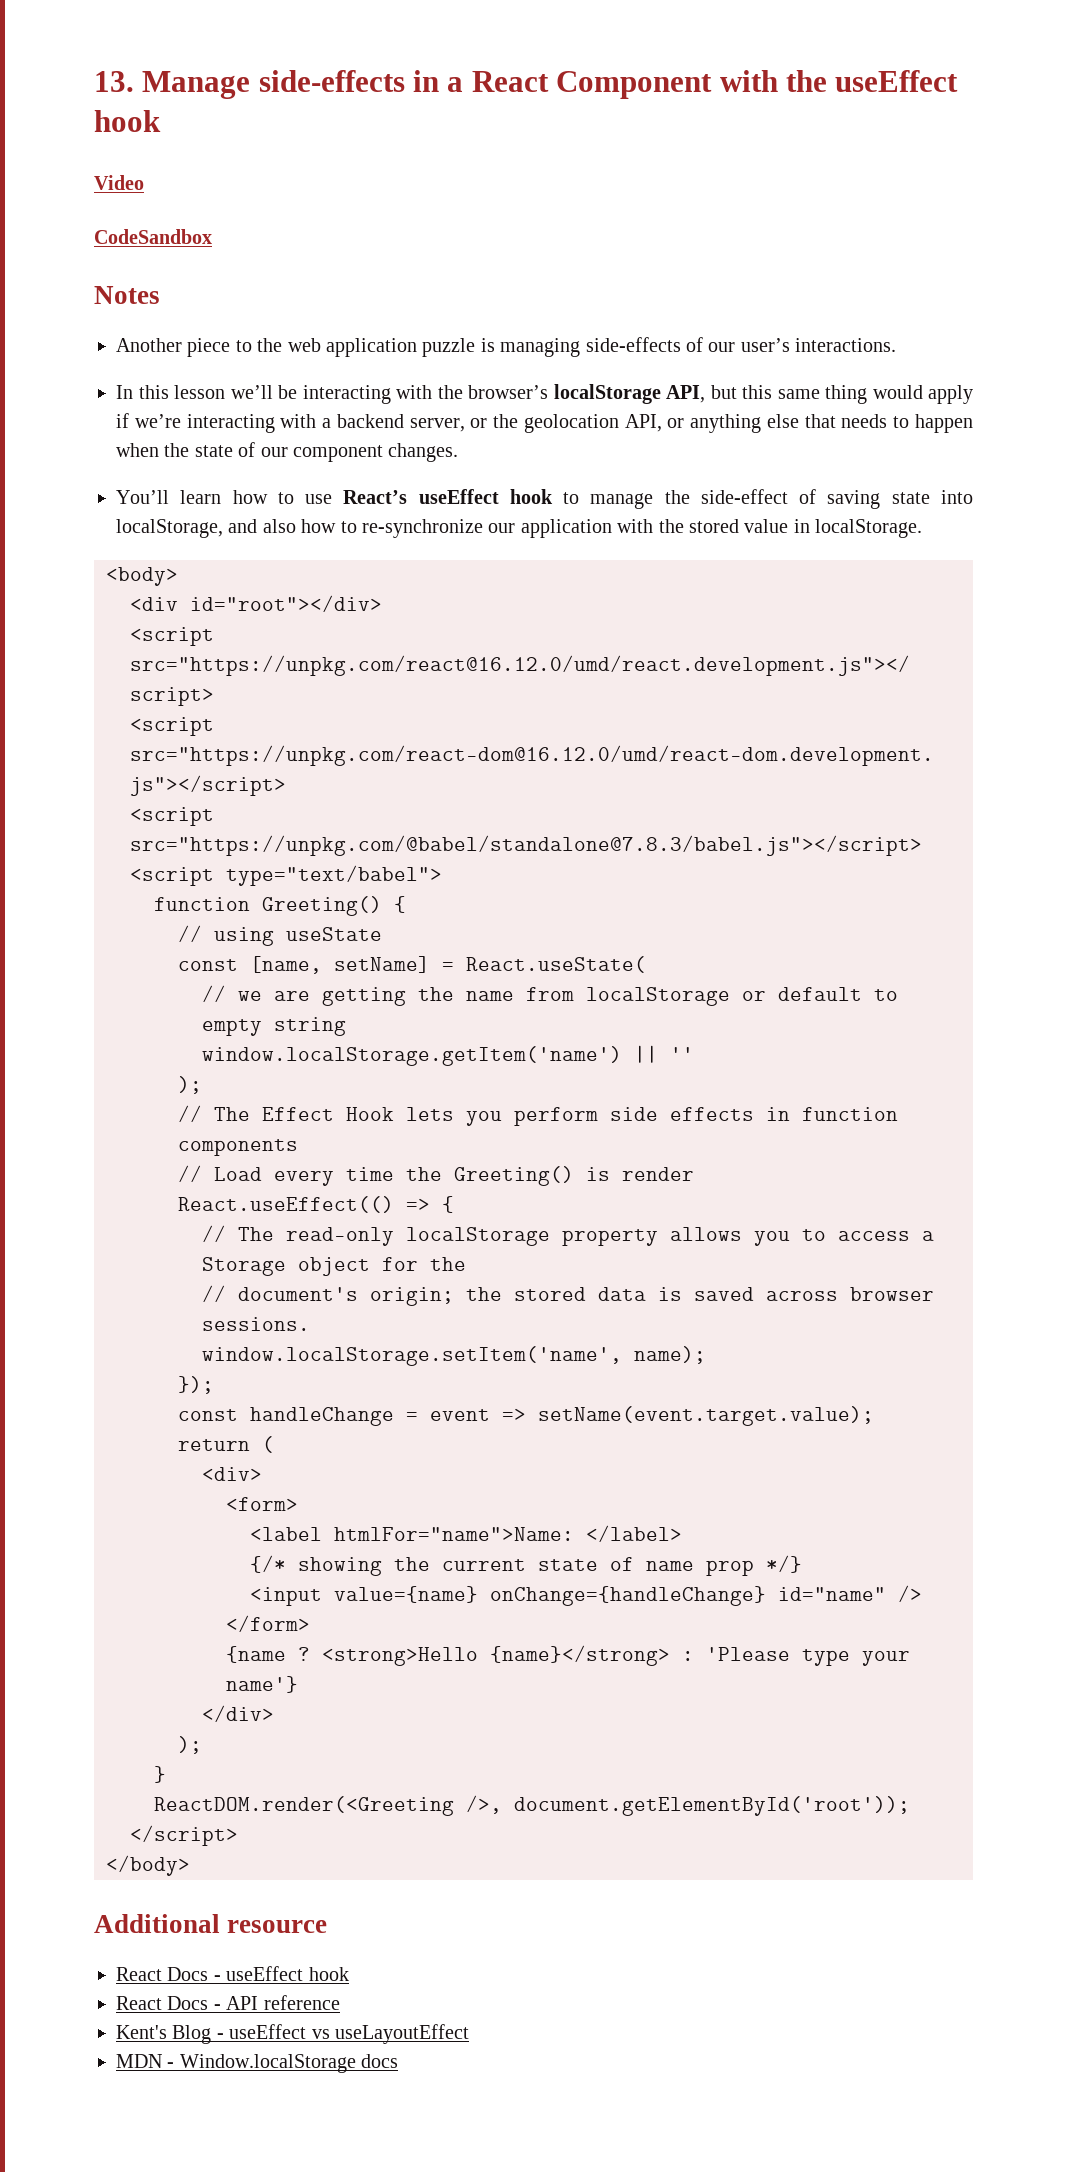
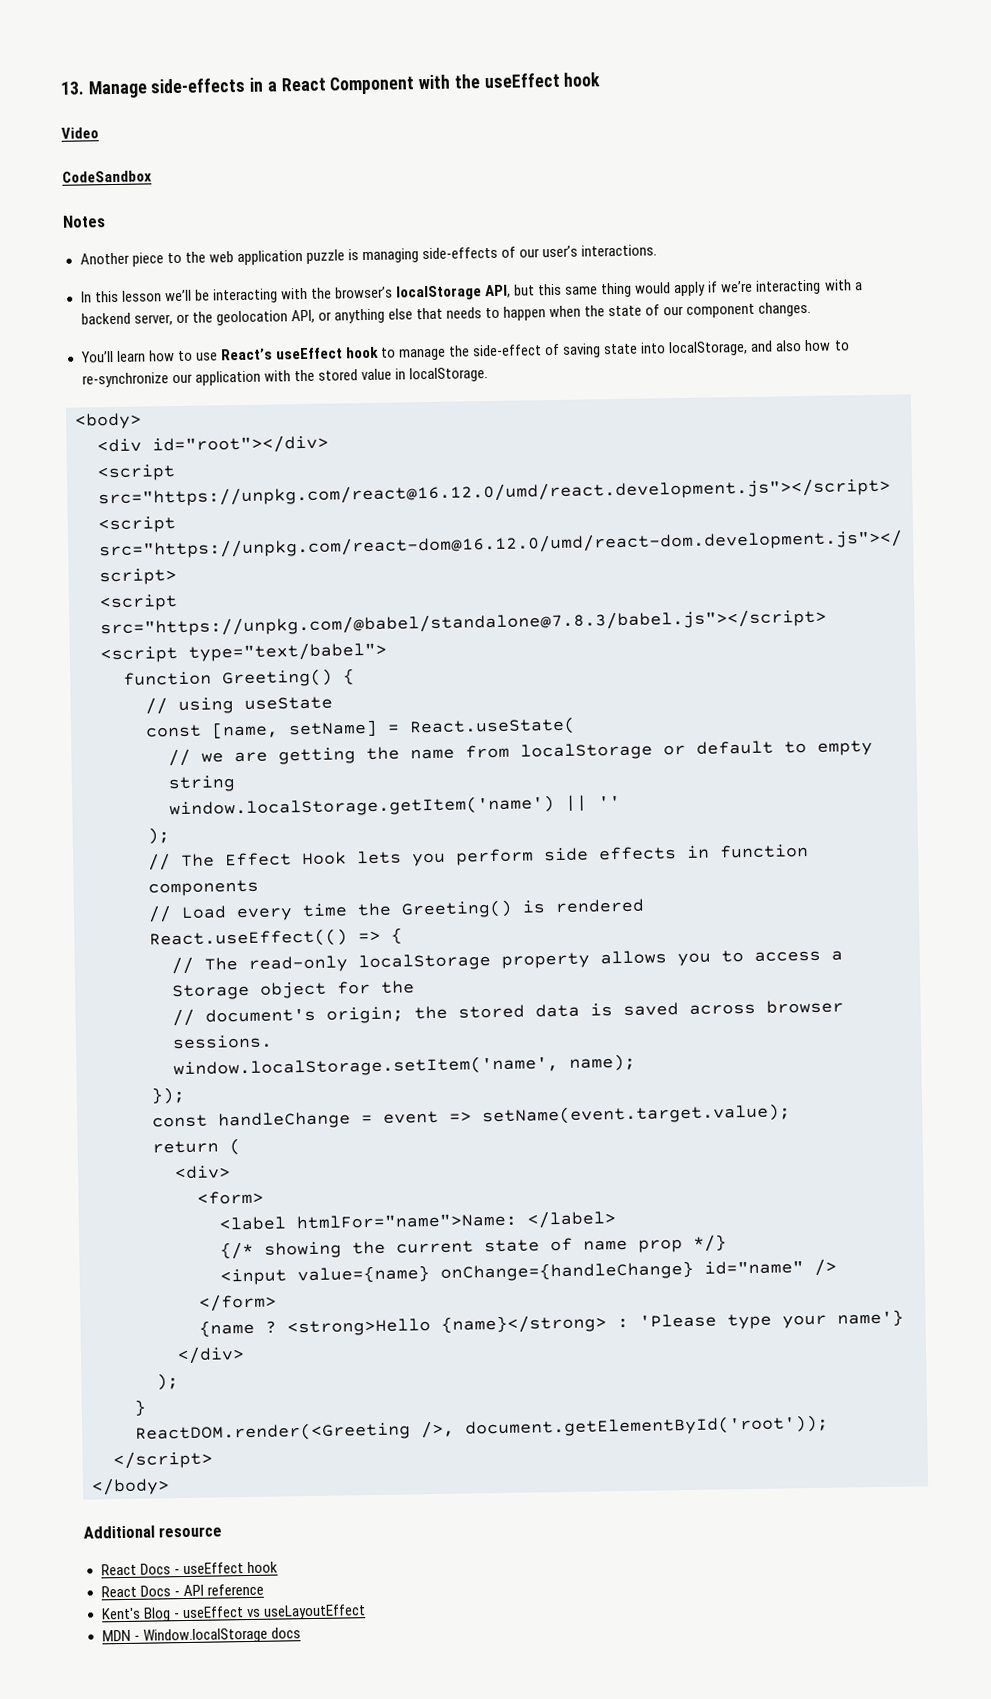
- // Load every time the Greeting() is render
+ // Load every time the Greeting() is rendered

